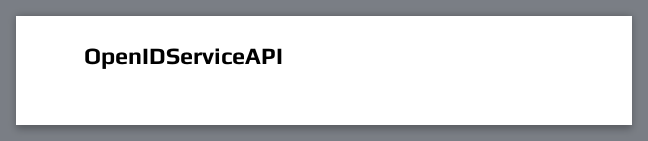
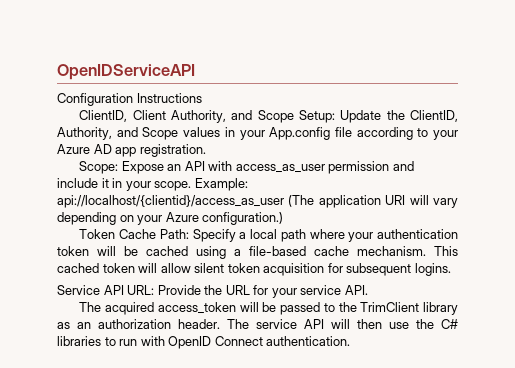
+ Configuration Instructions
+ ClientID, Client Authority, and Scope Setup: Update the ClientID, Authority, and Scope values in your App.config file according to your Azure AD app registration.
+ Scope: Expose an API with access_as_user permission and include it in your scope. Example: api://localhost/{clientid}/access_as_user (The application URI will vary depending on your Azure configuration.)
+ Token Cache Path: Specify a local path where your authentication token will be cached using a file-based cache mechanism. This cached token will allow silent token acquisition for subsequent logins.
+ Service API URL: Provide the URL for your service API.
+ The acquired access_token will be passed to the TrimClient library as an authorization header. The service API will then use the C# libraries to run with OpenID Connect authentication.

